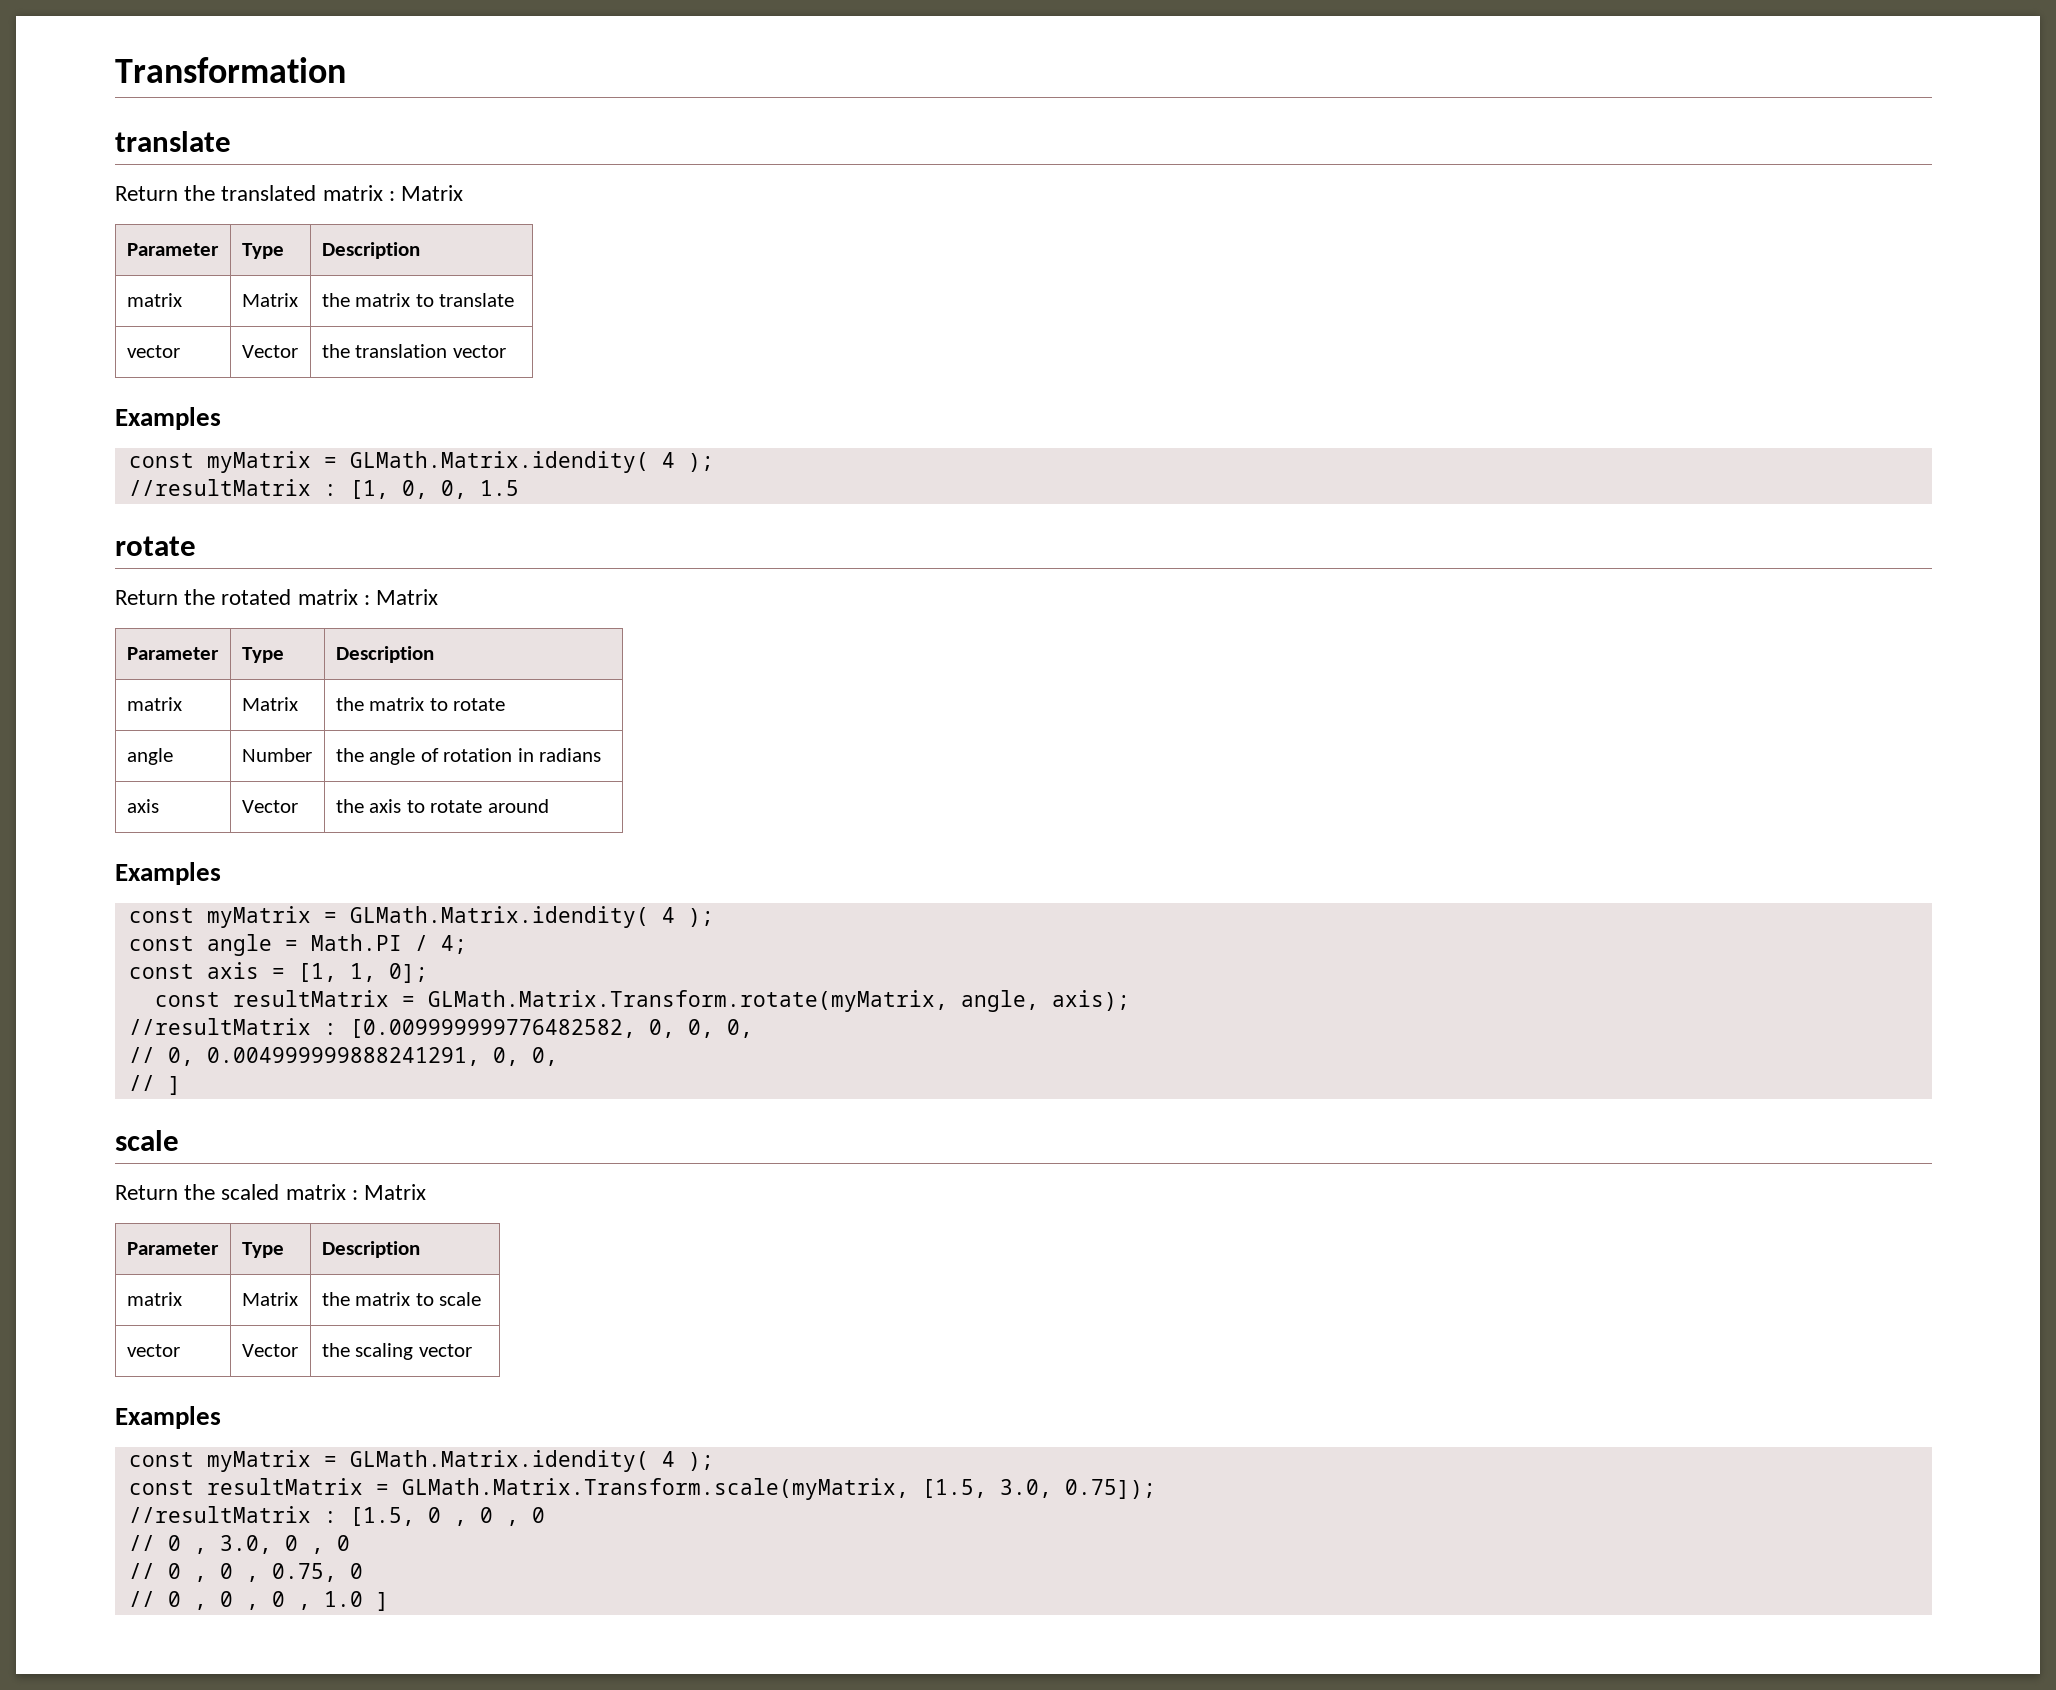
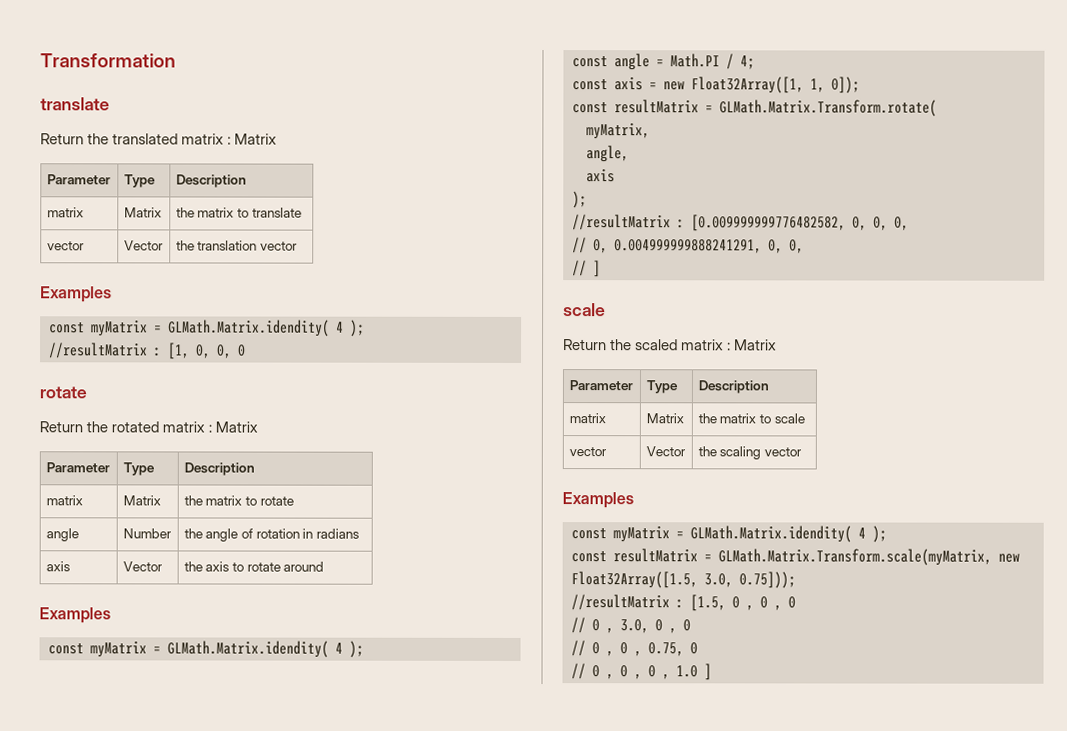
- //resultMatrix : [1, 0, 0, 1.5
+ //resultMatrix : [1, 0, 0, 0
- const axis = [1, 1, 0];
- const resultMatrix = GLMath.Matrix.Transform.rotate(myMatrix, angle, axis);
+ const axis = new Float32Array([1, 1, 0]);
+ const resultMatrix = GLMath.Matrix.Transform.rotate(
+ myMatrix,
+ angle,
+ axis
+ );
- const resultMatrix = GLMath.Matrix.Transform.scale(myMatrix, [1.5, 3.0, 0.75]);
+ const resultMatrix = GLMath.Matrix.Transform.scale(myMatrix, new Float32Array([1.5, 3.0, 0.75]));

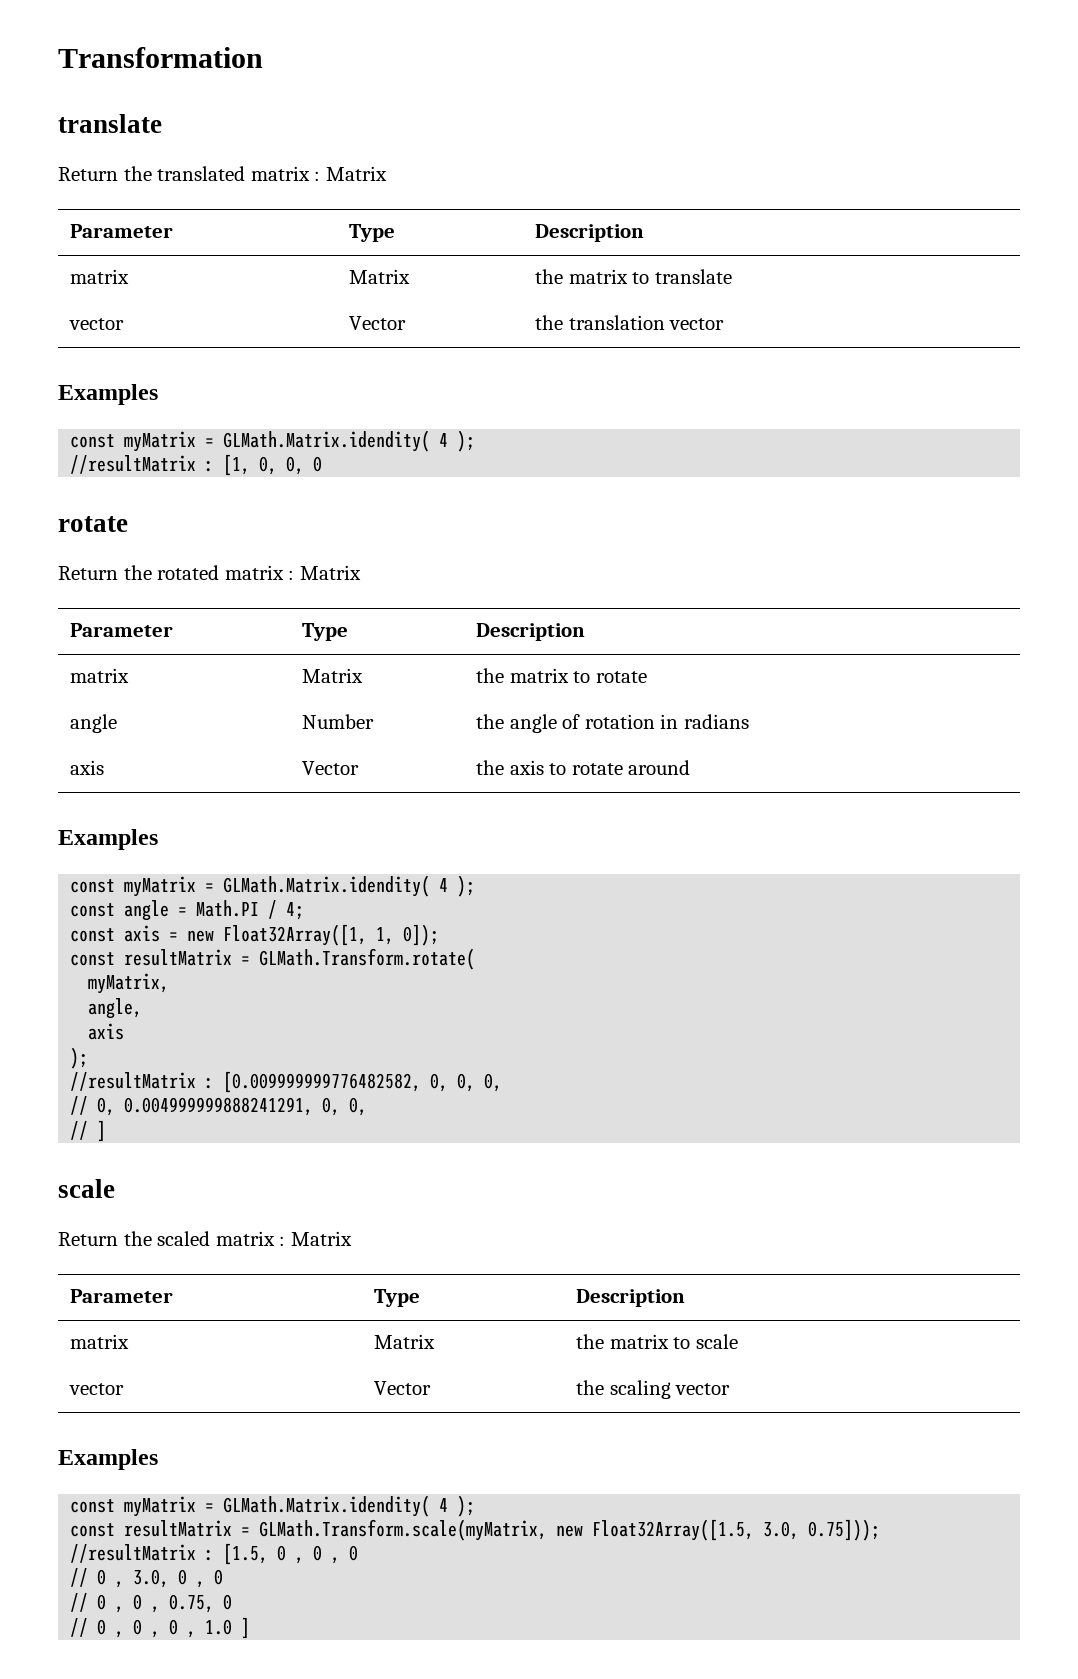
- const resultMatrix = GLMath.Matrix.Transform.rotate(
+ const resultMatrix = GLMath.Transform.rotate(
- const resultMatrix = GLMath.Matrix.Transform.scale(myMatrix, new Float32Array([1.5, 3.0, 0.75]));
+ const resultMatrix = GLMath.Transform.scale(myMatrix, new Float32Array([1.5, 3.0, 0.75]));

